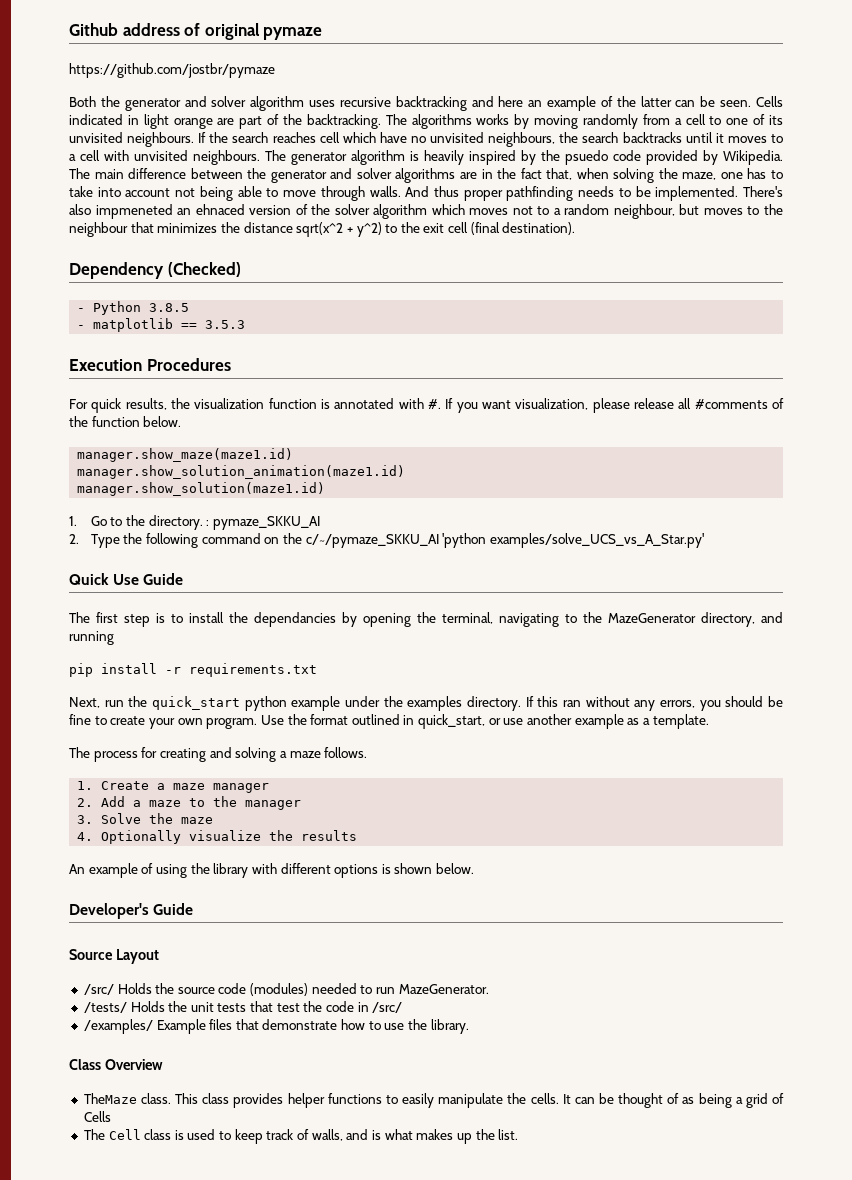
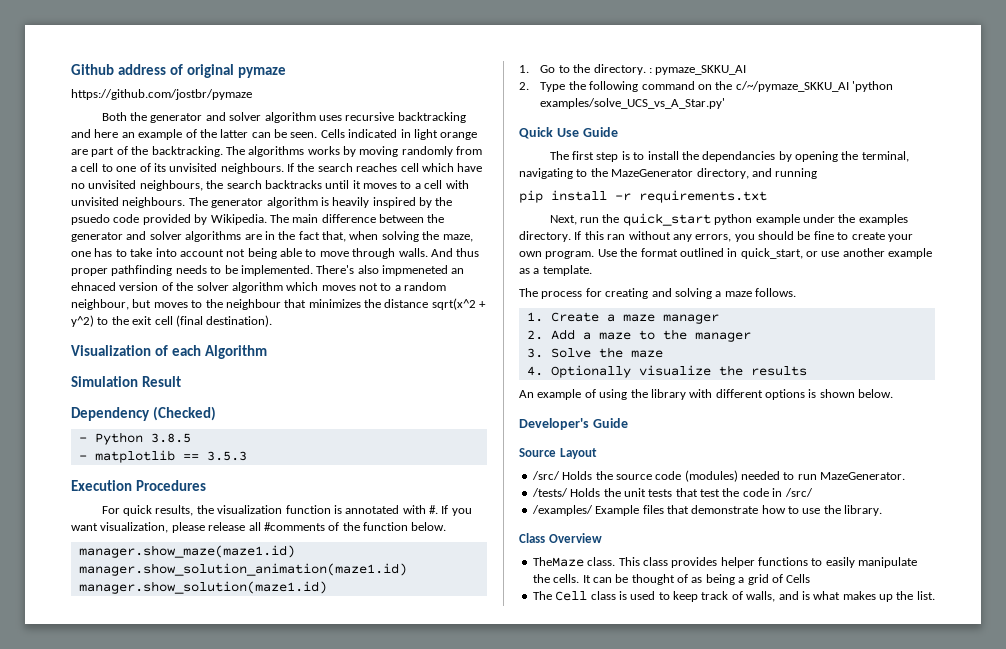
+ Visualization of each Algorithm
+ Simulation Result

